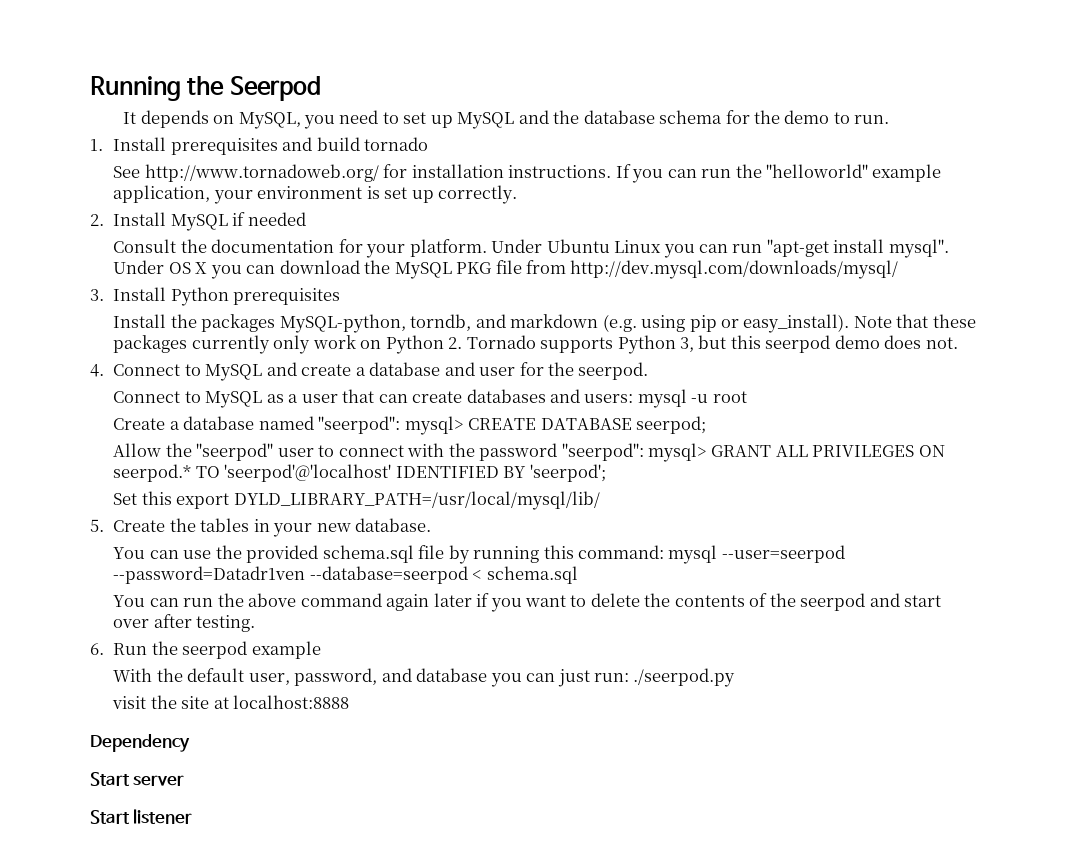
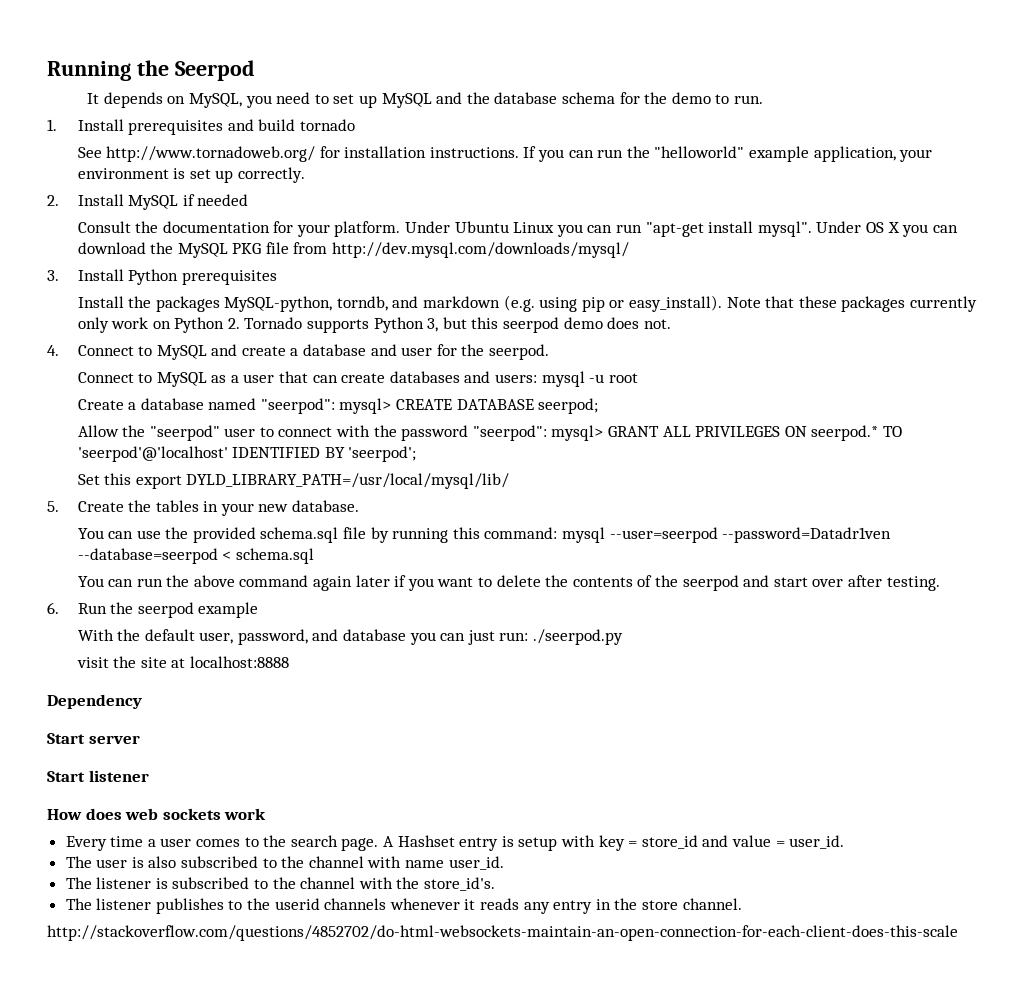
+ How does web sockets work
+ Every time a user comes to the search page. A Hashset entry is setup with key = store_id and value = user_id.
+ The user is also subscribed to the channel with name user_id.
+ The listener is subscribed to the channel with the store_id's.
+ The listener publishes to the userid channels whenever it reads any entry in the store channel.
+ http://stackoverflow.com/questions/4852702/do-html-websockets-maintain-an-open-connection-for-each-client-does-this-scale

